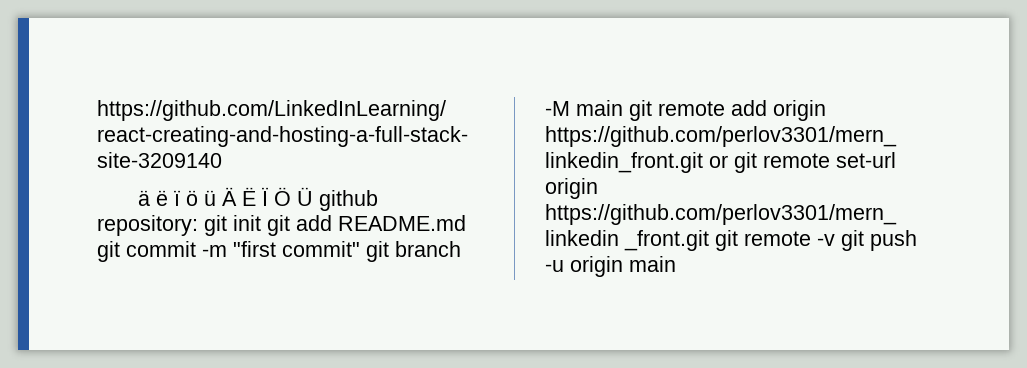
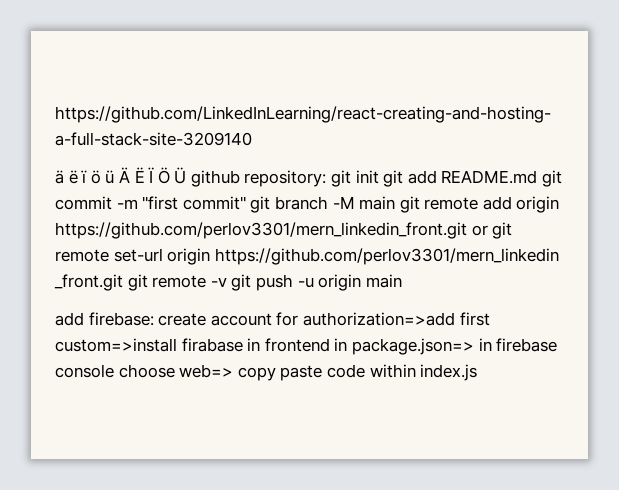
+ add firebase: create account for authorization=>add first custom=>install firabase in frontend in package.json=> in firebase console choose web=> copy paste code within index.js

